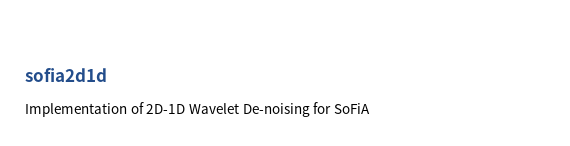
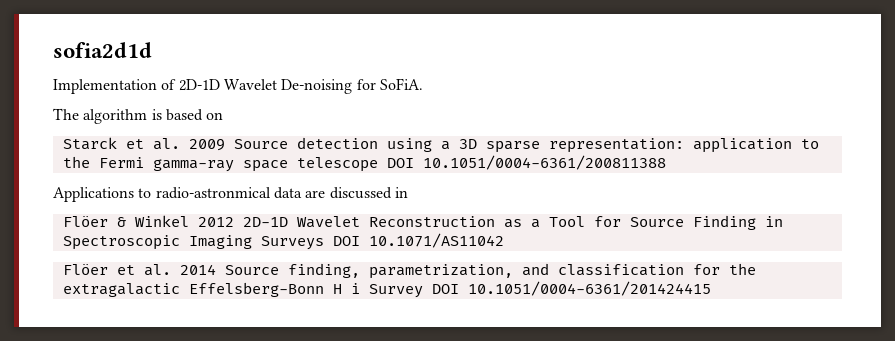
- Implementation of 2D-1D Wavelet De-noising for SoFiA
+ Implementation of 2D-1D Wavelet De-noising for SoFiA.
+ The algorithm is based on
+ Starck et al. 2009 Source detection using a 3D sparse representation: application to the Fermi gamma-ray space telescope DOI 10.1051/0004-6361/200811388
+ Applications to radio-astronmical data are discussed in
+ Flöer & Winkel 2012 2D-1D Wavelet Reconstruction as a Tool for Source Finding in Spectroscopic Imaging Surveys DOI 10.1071/AS11042
+ Flöer et al. 2014 Source finding, parametrization, and classification for the extragalactic Effelsberg-Bonn H i Survey DOI 10.1051/0004-6361/201424415

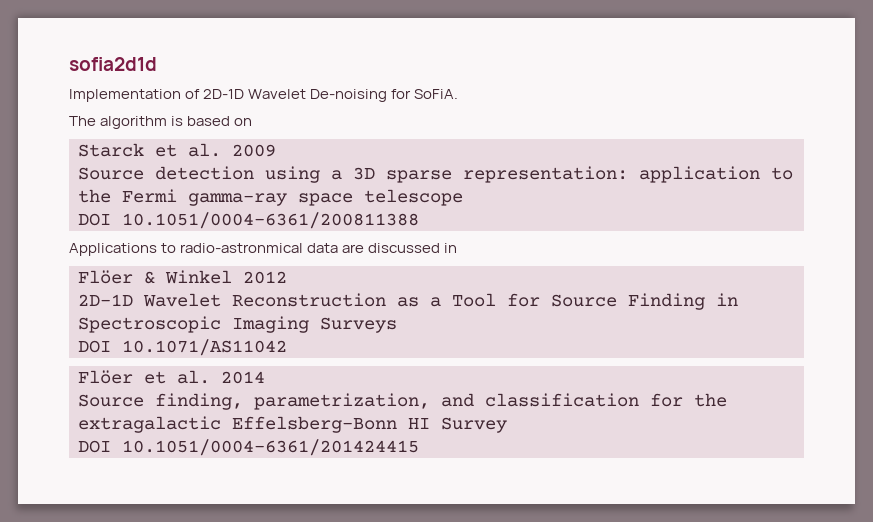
- Starck et al. 2009 Source detection using a 3D sparse representation: application to the Fermi gamma-ray space telescope DOI 10.1051/0004-6361/200811388
+ Starck et al. 2009
+ Source detection using a 3D sparse representation: application to the Fermi gamma-ray space telescope
+ DOI 10.1051/0004-6361/200811388
- Flöer & Winkel 2012 2D-1D Wavelet Reconstruction as a Tool for Source Finding in Spectroscopic Imaging Surveys DOI 10.1071/AS11042
+ Flöer & Winkel 2012
+ 2D-1D Wavelet Reconstruction as a Tool for Source Finding in Spectroscopic Imaging Surveys
+ DOI 10.1071/AS11042
- Flöer et al. 2014 Source finding, parametrization, and classification for the extragalactic Effelsberg-Bonn H i Survey DOI 10.1051/0004-6361/201424415
+ Flöer et al. 2014
+ Source finding, parametrization, and classification for the extragalactic Effelsberg-Bonn HI Survey
+ DOI 10.1051/0004-6361/201424415

